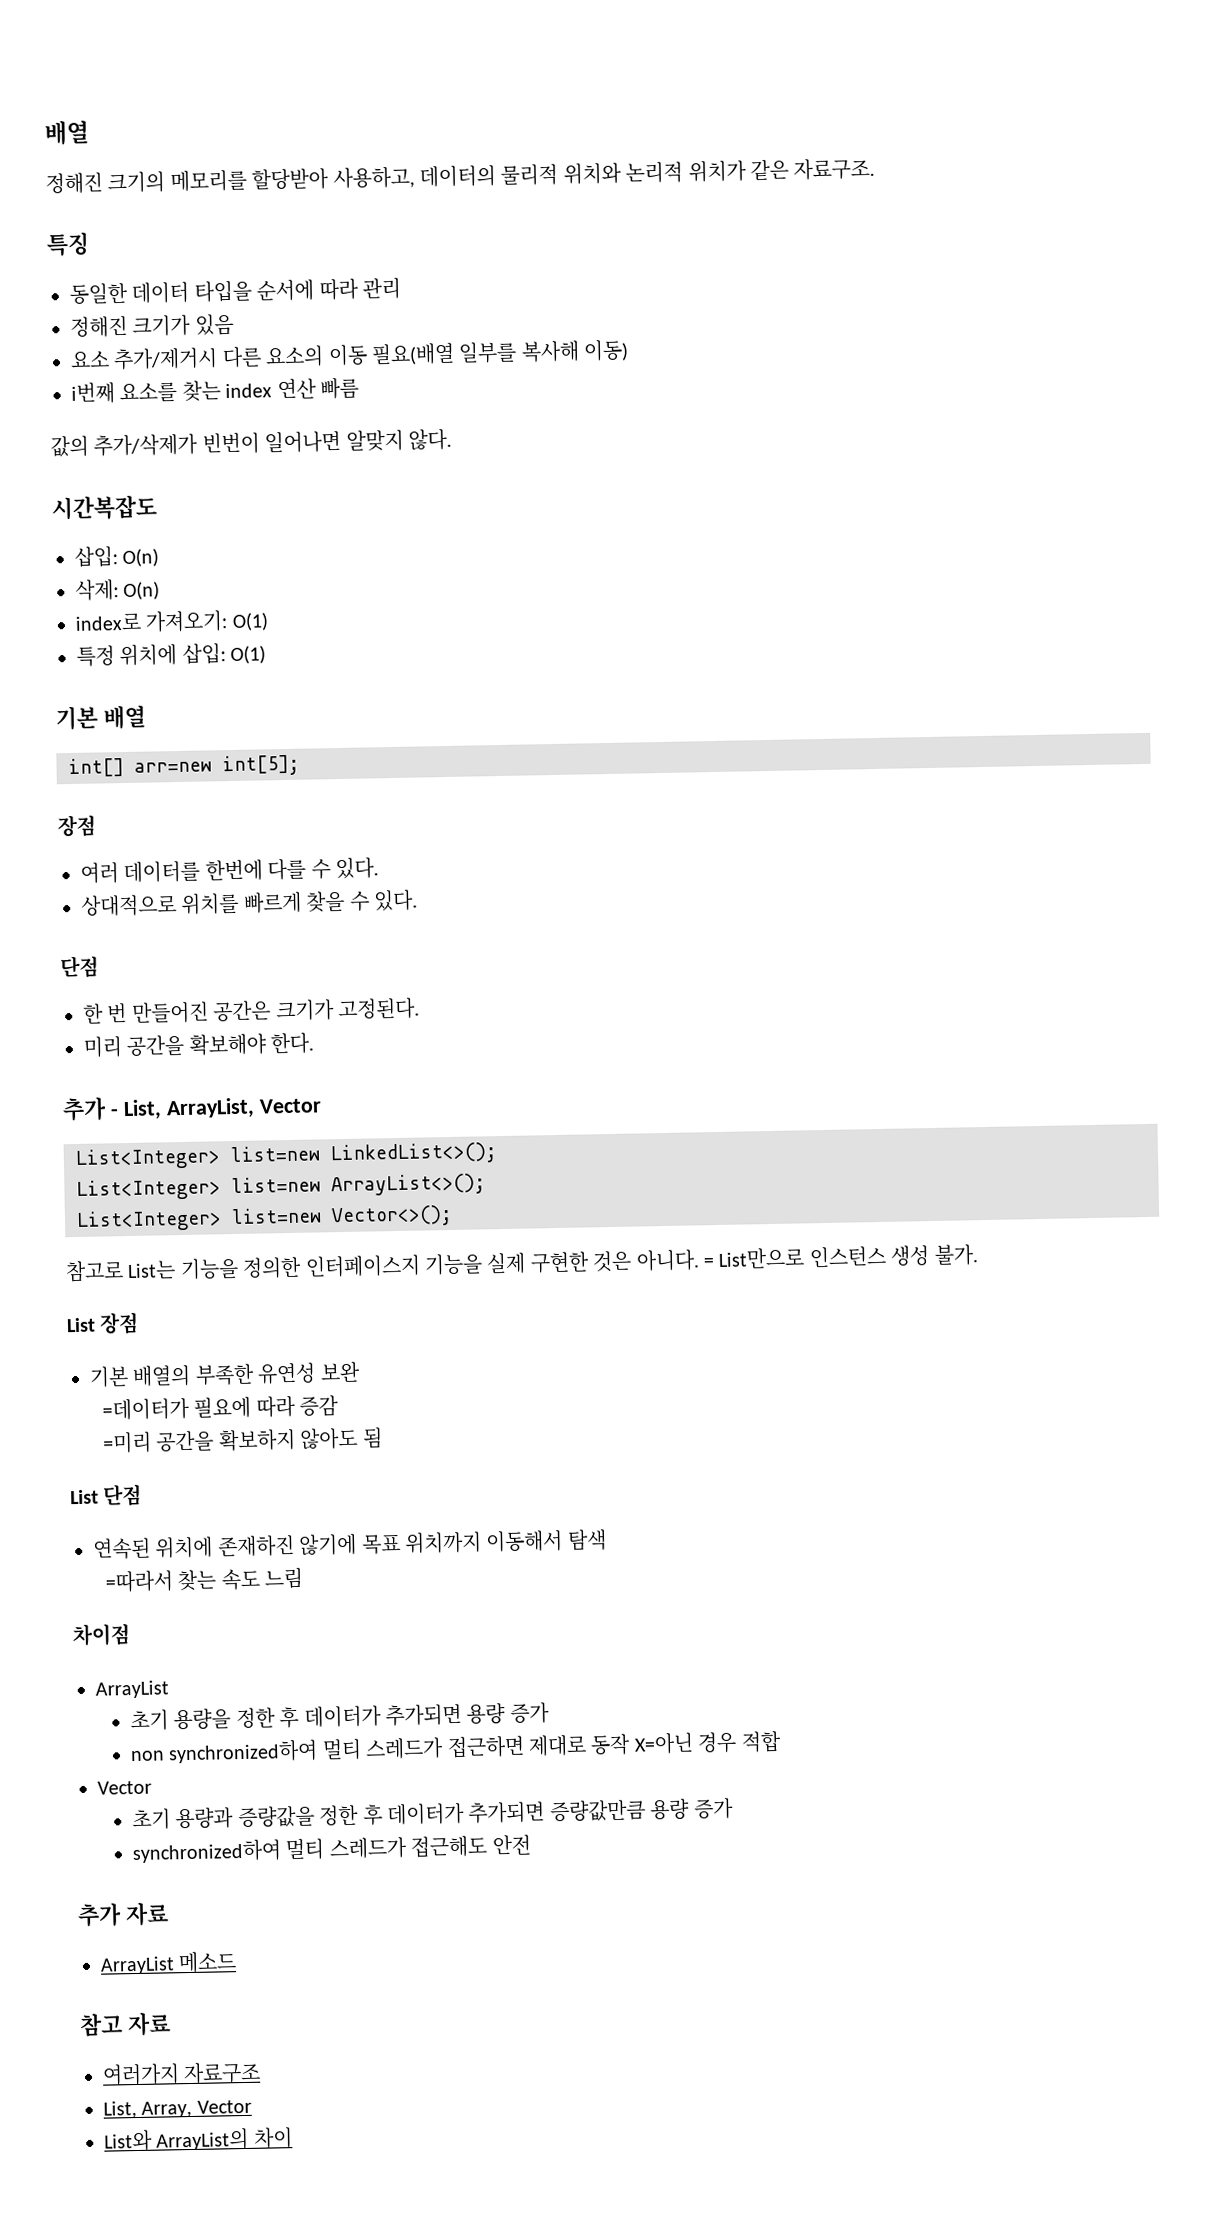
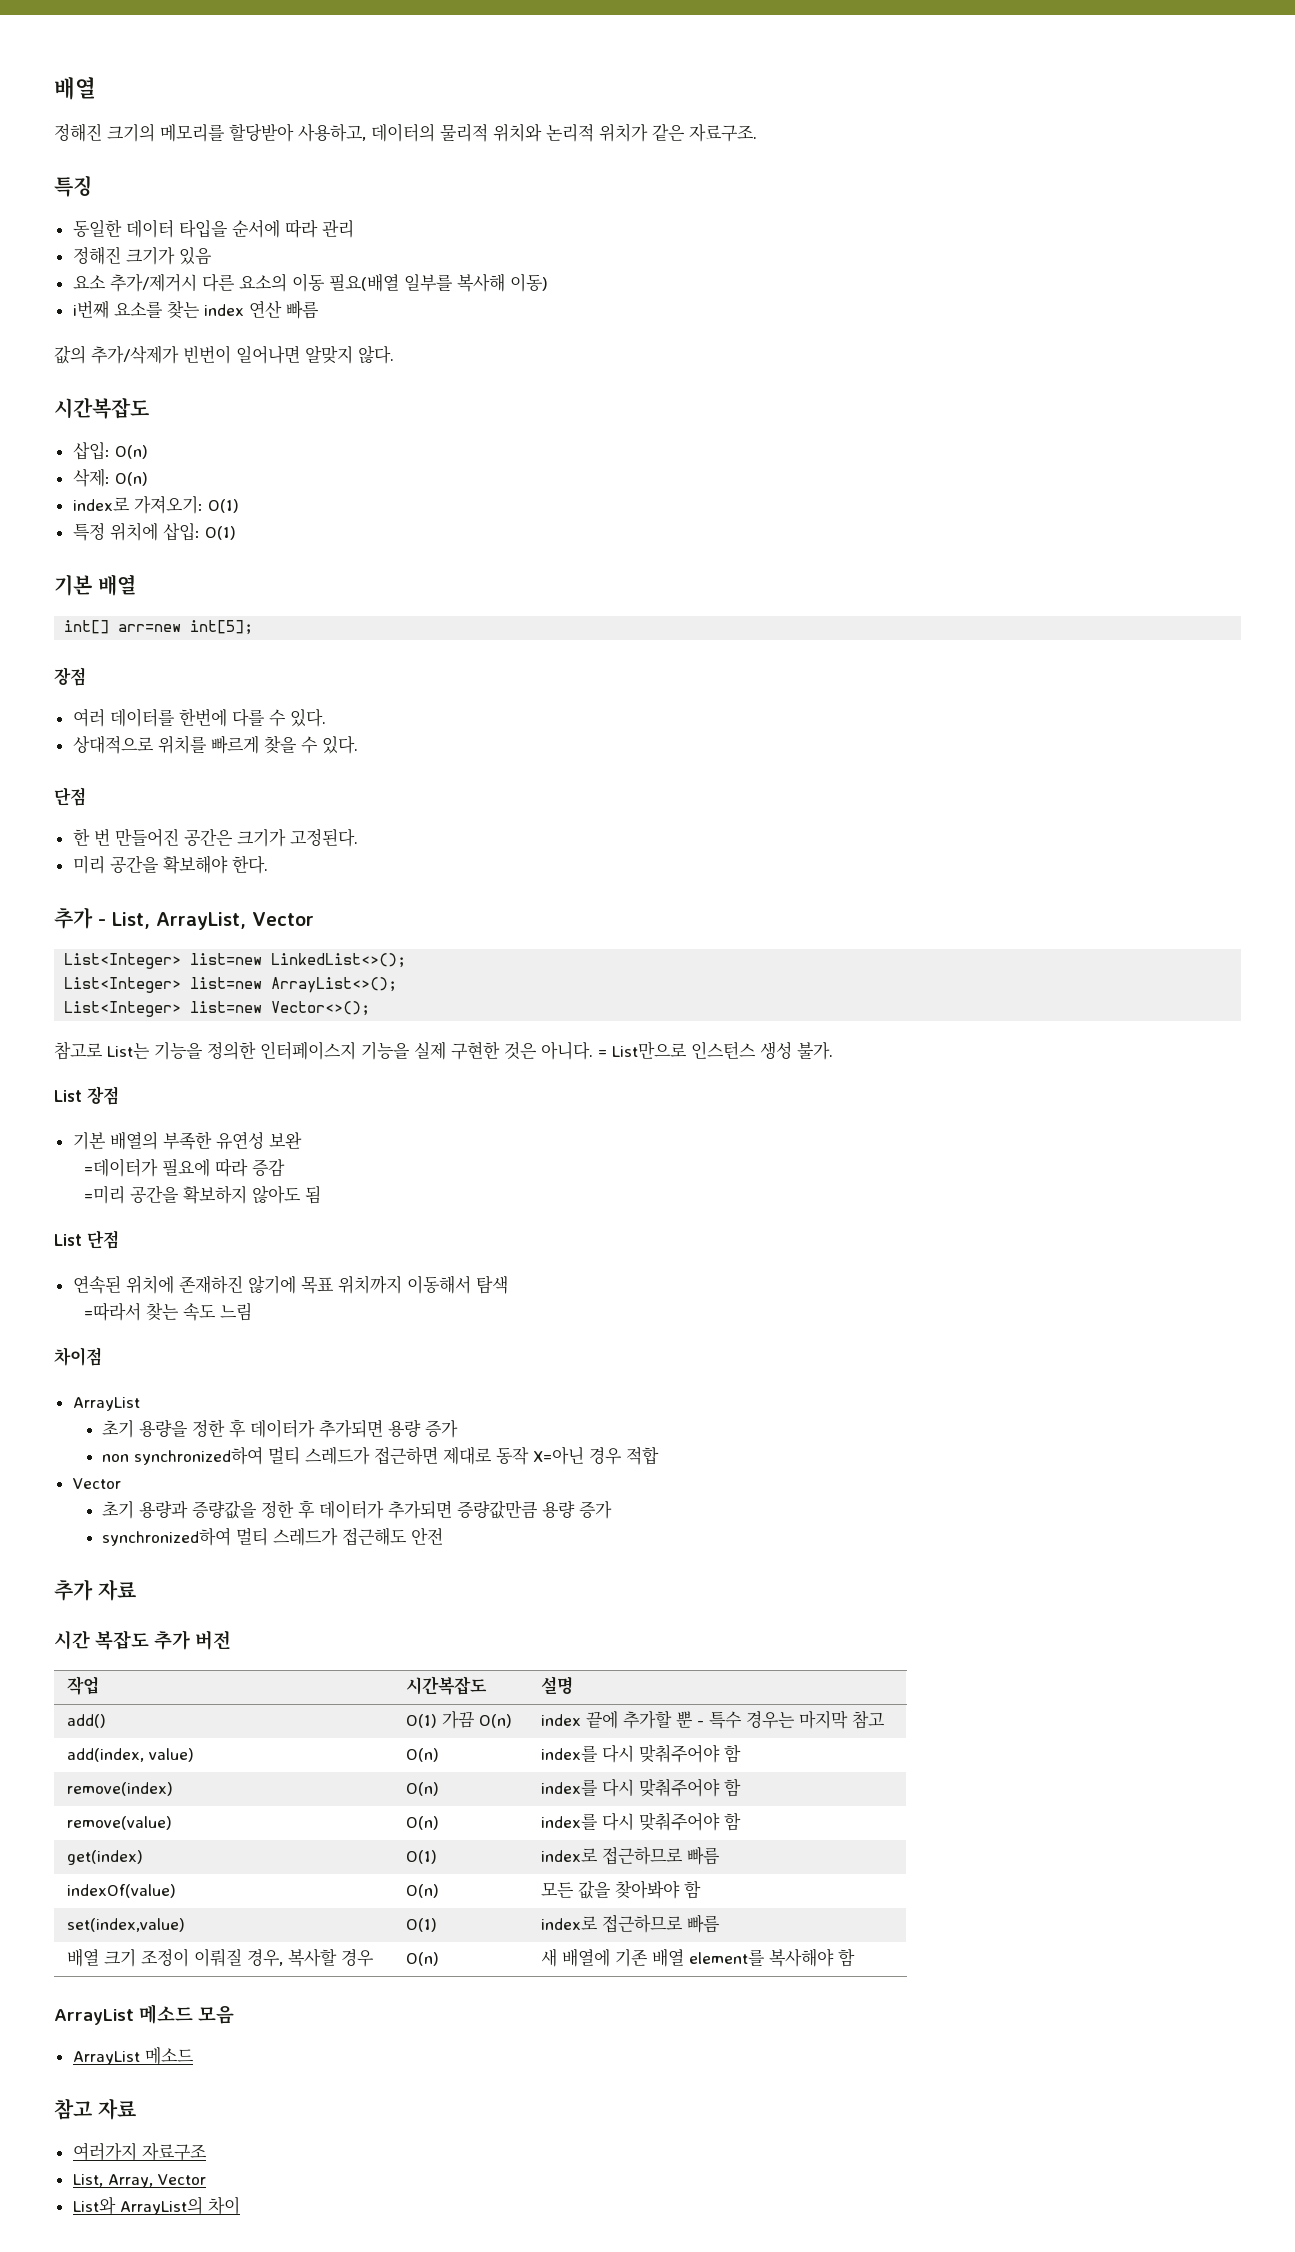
+ 시간 복잡도 추가 버전
+ 작업 | 시간복잡도 | 설명
+ add() | O(1) 가끔 O(n) | index 끝에 추가할 뿐 - 특수 경우는 마지막 참고
+ add(index, value) | O(n) | index를 다시 맞춰주어야 함
+ remove(index) | O(n) | index를 다시 맞춰주어야 함
+ remove(value) | O(n) | index를 다시 맞춰주어야 함
+ get(index) | O(1) | index로 접근하므로 빠름
+ indexOf(value) | O(n) | 모든 값을 찾아봐야 함
+ set(index,value) | O(1) | index로 접근하므로 빠름
+ 배열 크기 조정이 이뤄질 경우, 복사할 경우 | O(n) | 새 배열에 기존 배열 element를 복사해야 함
+ ArrayList 메소드 모음

